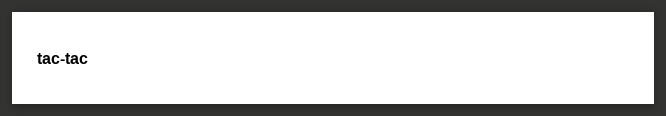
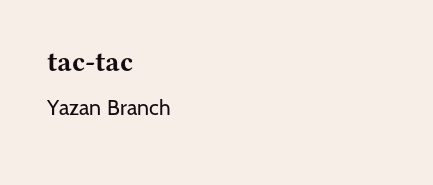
+ Yazan Branch

